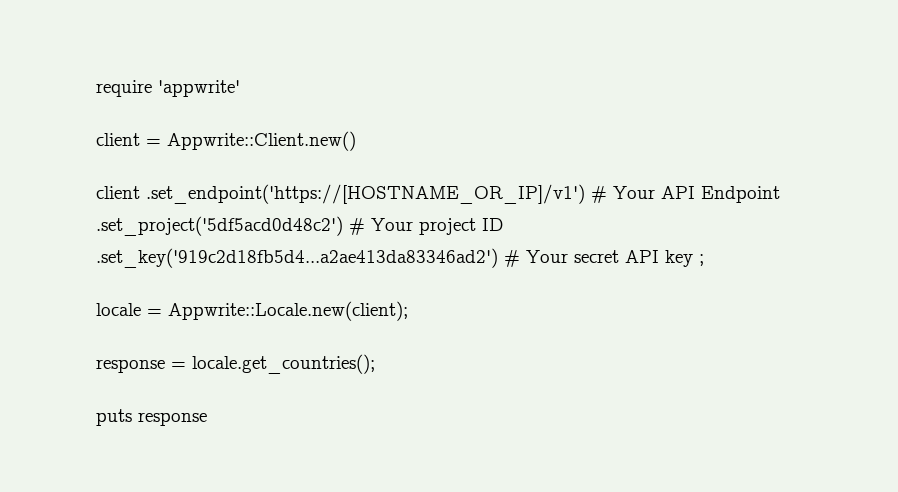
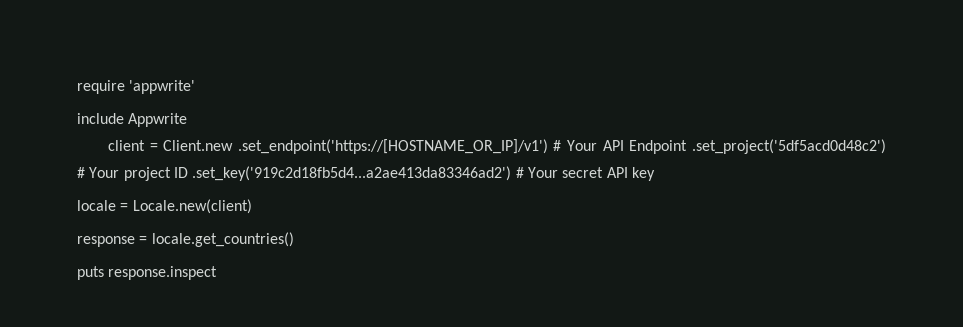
+ include Appwrite
- client = Appwrite::Client.new()
- client .set_endpoint('https://[HOSTNAME_OR_IP]/v1') # Your API Endpoint .set_project('5df5acd0d48c2') # Your project ID .set_key('919c2d18fb5d4...a2ae413da83346ad2') # Your secret API key ;
+ client = Client.new .set_endpoint('https://[HOSTNAME_OR_IP]/v1') # Your API Endpoint .set_project('5df5acd0d48c2') # Your project ID .set_key('919c2d18fb5d4...a2ae413da83346ad2') # Your secret API key
- locale = Appwrite::Locale.new(client);
+ locale = Locale.new(client)
- response = locale.get_countries();
+ response = locale.get_countries()
- puts response
+ puts response.inspect

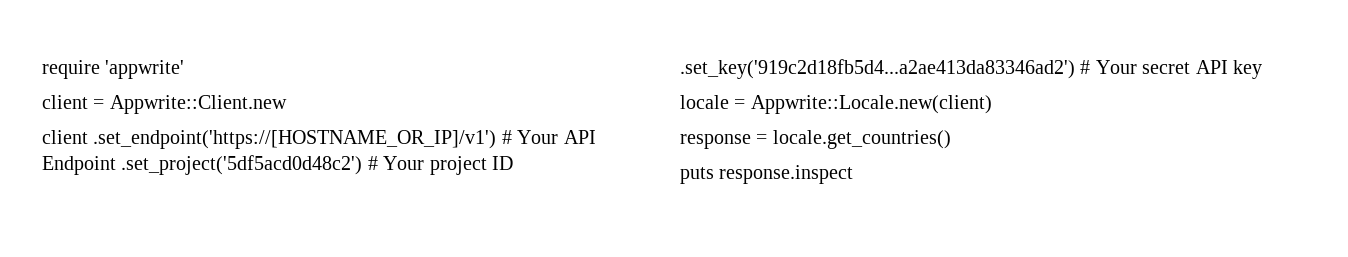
- include Appwrite
- client = Client.new .set_endpoint('https://[HOSTNAME_OR_IP]/v1') # Your API Endpoint .set_project('5df5acd0d48c2') # Your project ID .set_key('919c2d18fb5d4...a2ae413da83346ad2') # Your secret API key
+ client = Appwrite::Client.new
+ client .set_endpoint('https://[HOSTNAME_OR_IP]/v1') # Your API Endpoint .set_project('5df5acd0d48c2') # Your project ID .set_key('919c2d18fb5d4...a2ae413da83346ad2') # Your secret API key
- locale = Locale.new(client)
+ locale = Appwrite::Locale.new(client)

